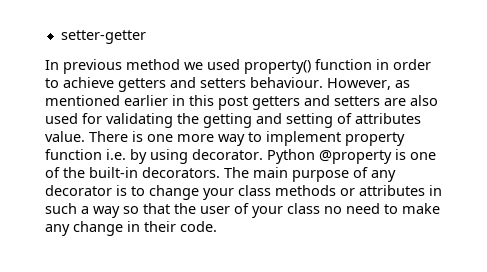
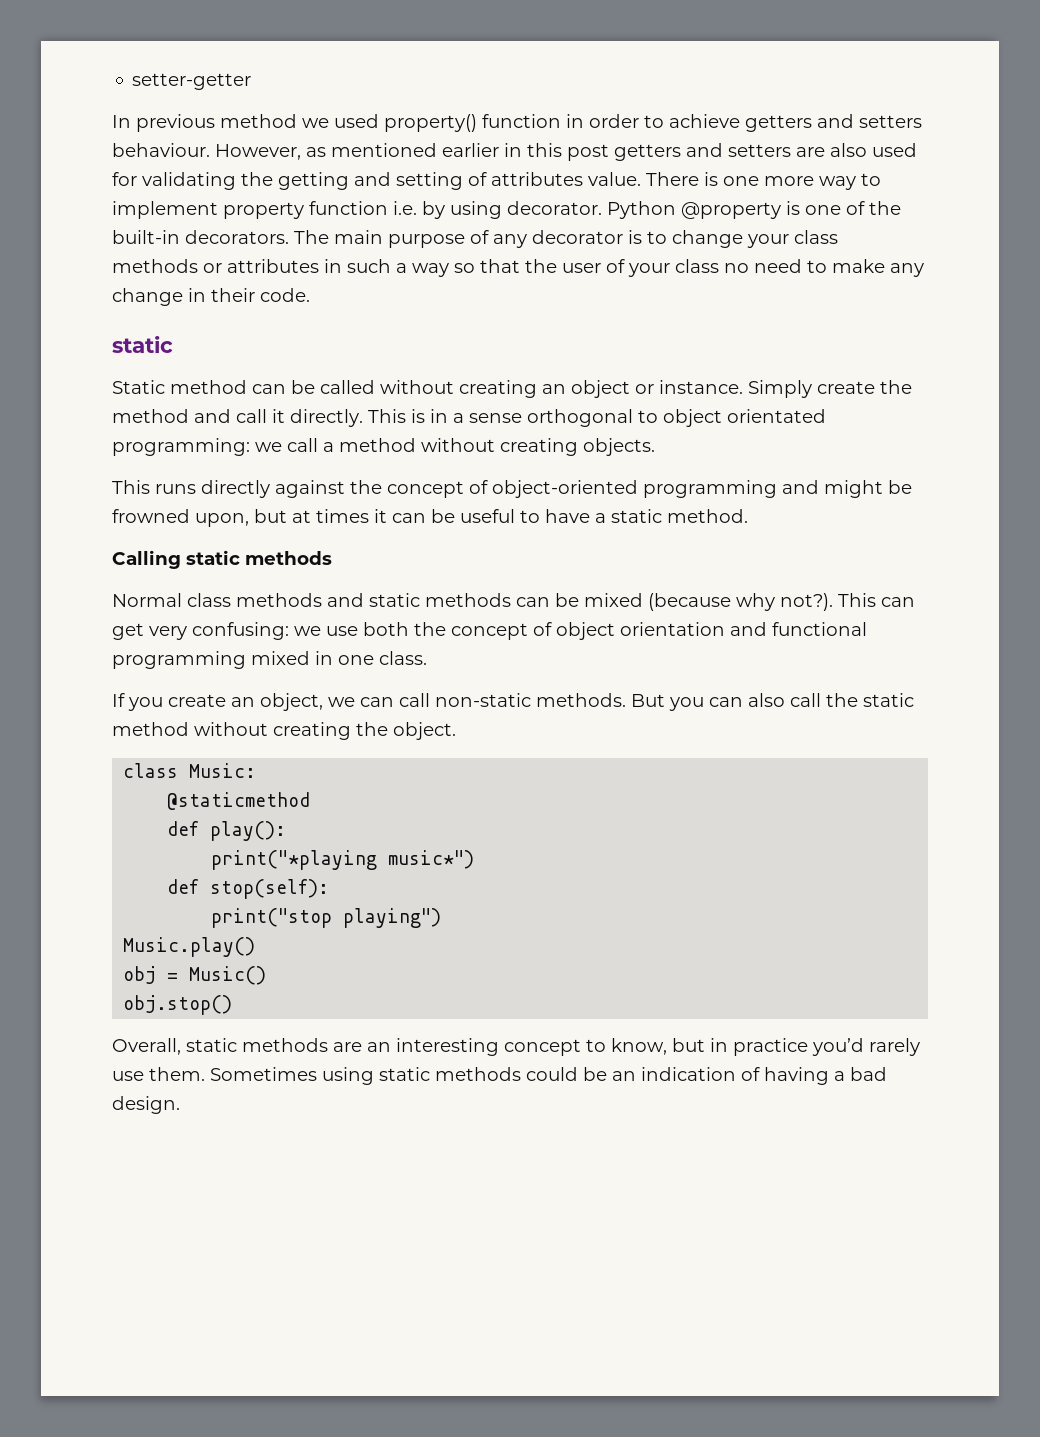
  The main purpose of any decorator is to change your class methods or attributes in such a way so that the user of your class no need to make any change in their code.
+ static
+ Static method can be called without creating an object or instance. Simply create the method and call it directly. This is in a sense orthogonal to object orientated programming: we call a method without creating objects.
+ This runs directly against the concept of object-oriented programming and might be frowned upon, but at times it can be useful to have a static method.
+ Calling static methods
+ Normal class methods and static methods can be mixed (because why not?). This can get very confusing: we use both the concept of object orientation and functional programming mixed in one class.
+ If you create an object, we can call non-static methods. But you can also call the static method without creating the object.
+ class Music:
+ @staticmethod
+ def play():
+ print("*playing music*")
+ def stop(self):
+ print("stop playing")
+ Music.play()
+ obj = Music()
+ obj.stop()
+ Overall, static methods are an interesting concept to know, but in practice you’d rarely use them. Sometimes using static methods could be an indication of having a bad design.

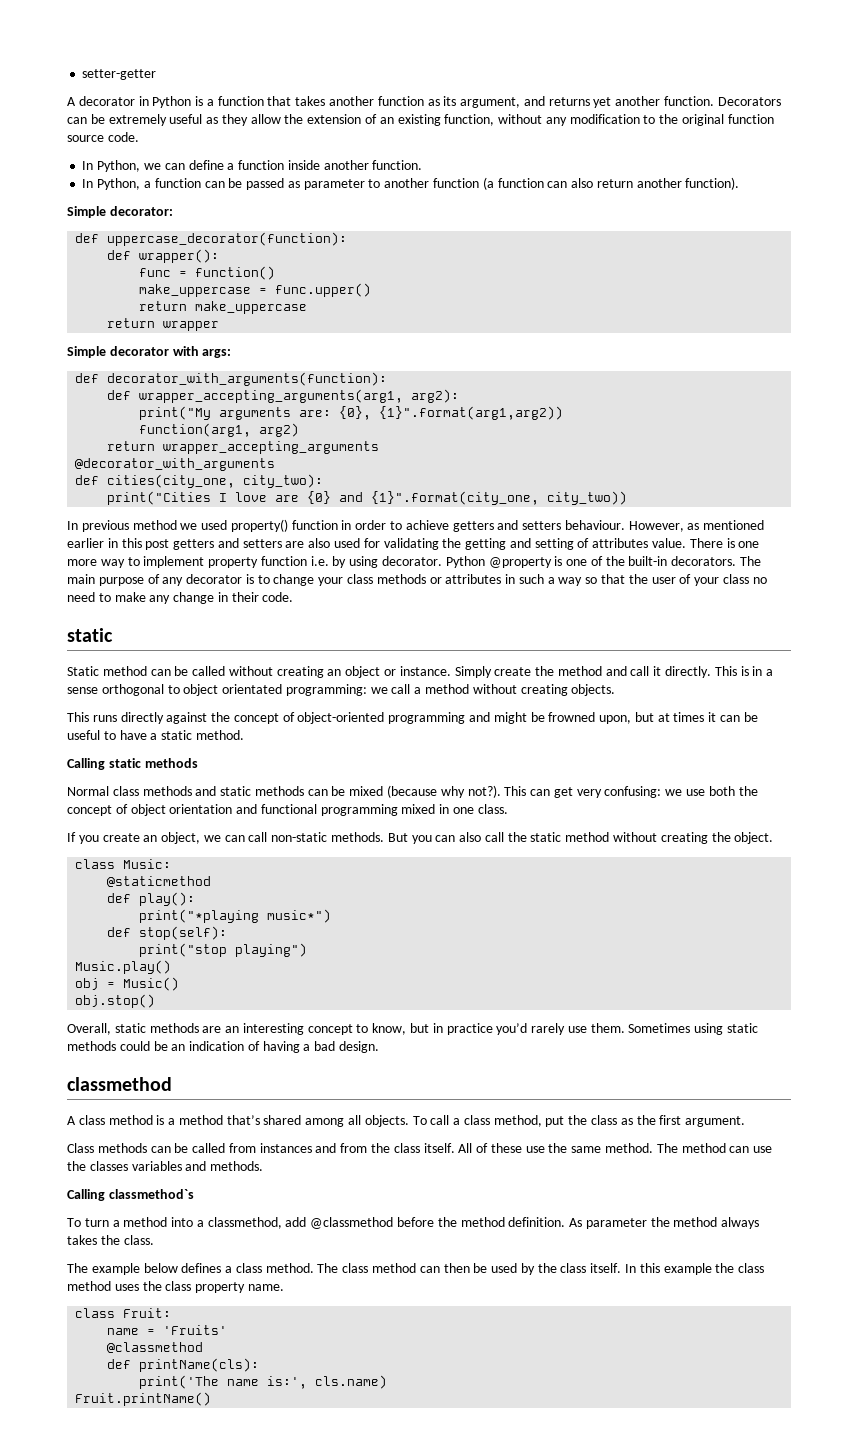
+ A decorator in Python is a function that takes another function as its argument, and returns yet another function. Decorators can be extremely useful as they allow the extension of an existing function, without any modification to the original function source code.
+ In Python, we can define a function inside another function.
+ In Python, a function can be passed as parameter to another function (a function can also return another function).
+ Simple decorator:
+ def uppercase_decorator(function):
+ def wrapper():
+ func = function()
+ make_uppercase = func.upper()
+ return make_uppercase
+ return wrapper
+ Simple decorator with args:
+ def decorator_with_arguments(function):
+ def wrapper_accepting_arguments(arg1, arg2):
+ print("My arguments are: {0}, {1}".format(arg1,arg2))
+ function(arg1, arg2)
+ return wrapper_accepting_arguments
+ @decorator_with_arguments
+ def cities(city_one, city_two):
+ print("Cities I love are {0} and {1}".format(city_one, city_two))
+ classmethod
+ A class method is a method that’s shared among all objects. To call a class method, put the class as the first argument.
+ Class methods can be called from instances and from the class itself. All of these use the same method. The method can use the classes variables and methods.
+ Calling classmethod`s
+ To turn a method into a classmethod, add @classmethod before the method definition. As parameter the method always takes the class.
+ The example below defines a class method. The class method can then be used by the class itself. In this example the class method uses the class property name.
+ class Fruit:
+ name = 'Fruits'
+ @classmethod
+ def printName(cls):
+ print('The name is:', cls.name)
+ Fruit.printName()

